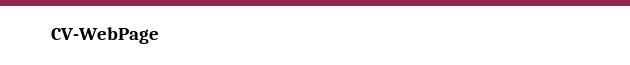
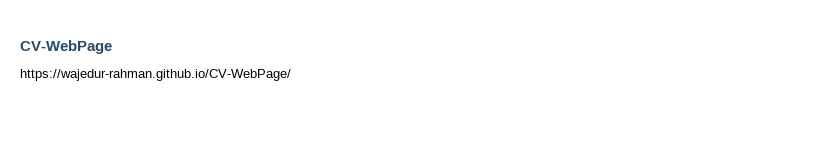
+ https://wajedur-rahman.github.io/CV-WebPage/

